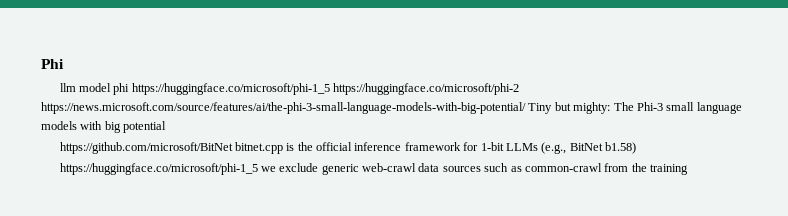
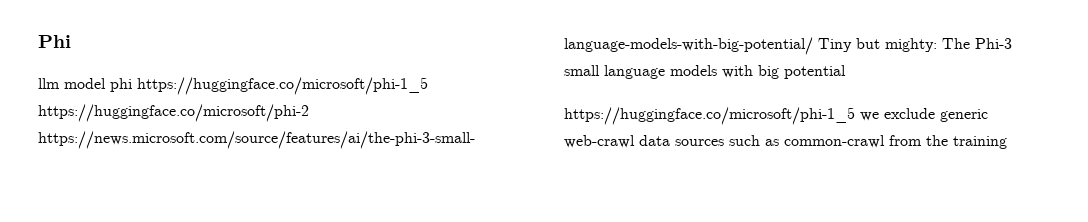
- https://github.com/microsoft/BitNet bitnet.cpp is the official inference framework for 1-bit LLMs (e.g., BitNet b1.58)

